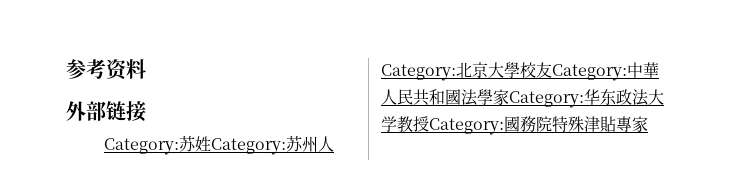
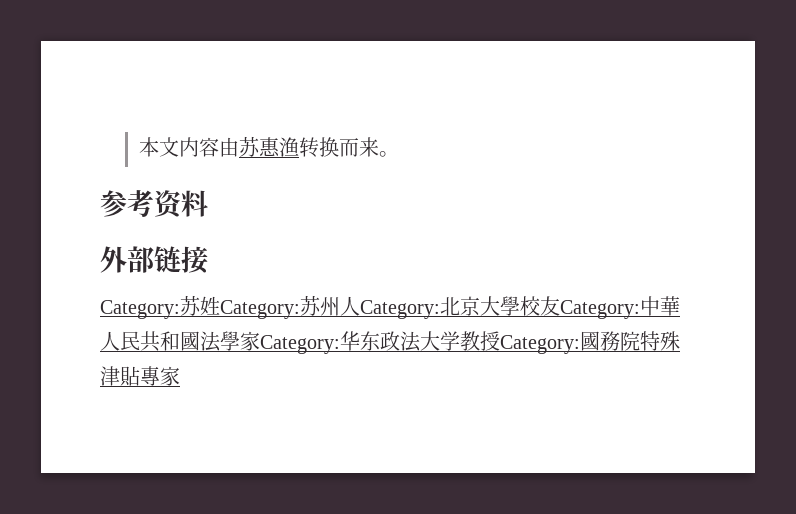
+ 本文内容由苏惠渔转换而来。

